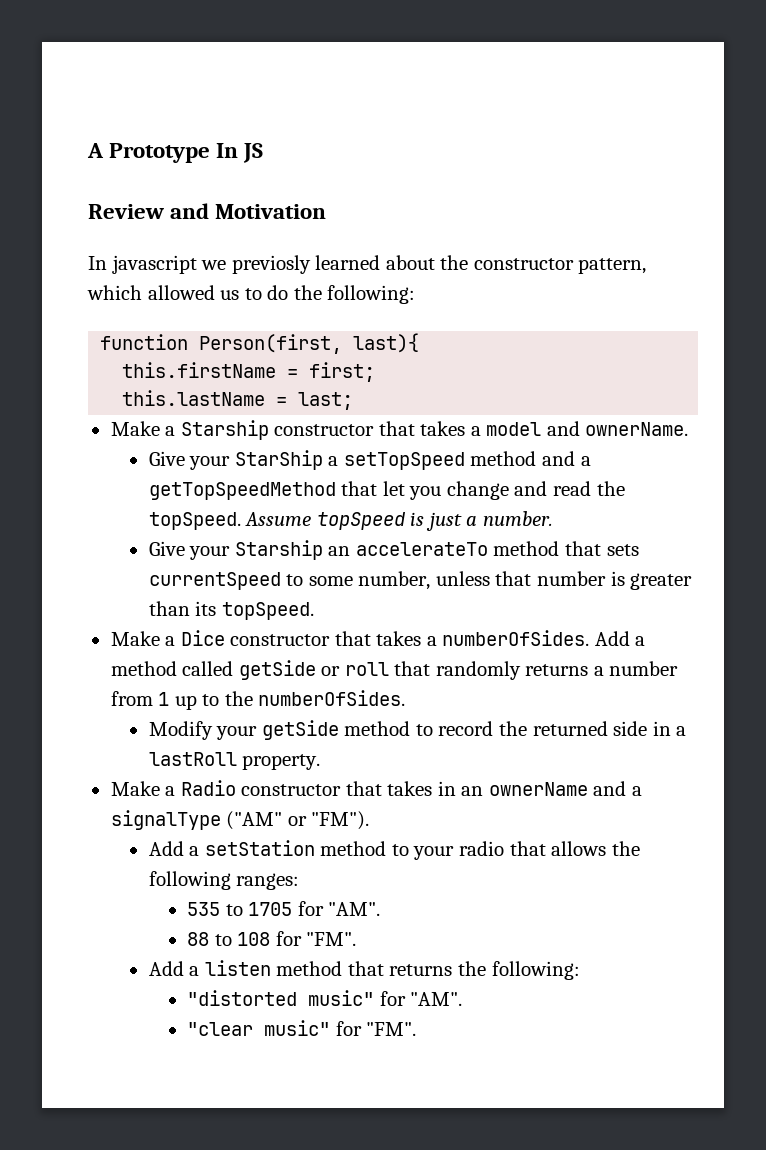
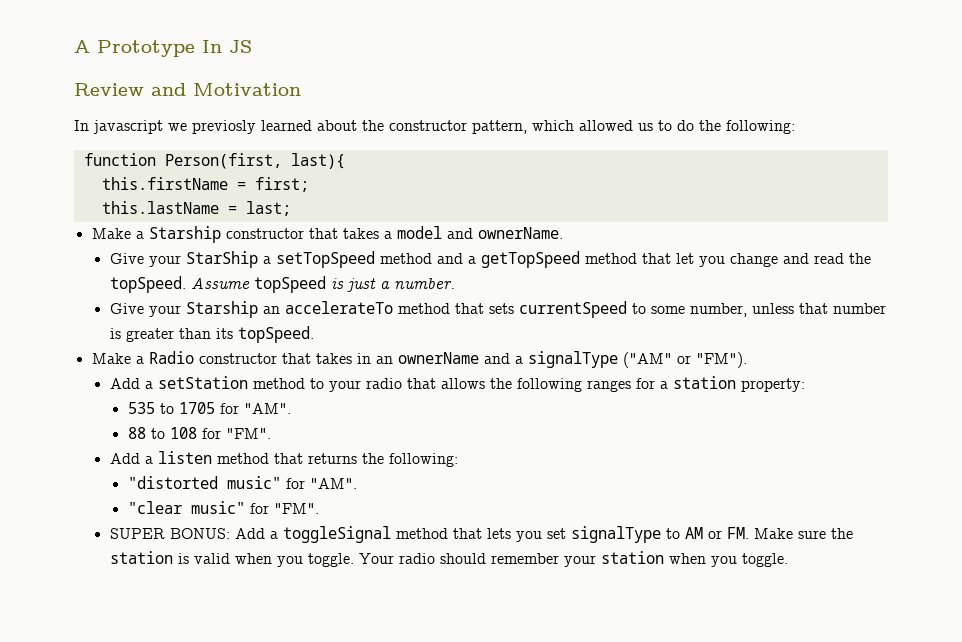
- Give your StarShip a setTopSpeed method and a getTopSpeedMethod that let you change and read the topSpeed.
+ Give your StarShip a setTopSpeed method and a getTopSpeed method that let you change and read the topSpeed.
- Make a Dice constructor that takes a numberOfSides. Add a method called getSide or roll that randomly returns a number from 1 up to the numberOfSides.
- Modify your getSide method to record the returned side in a lastRoll property.
- Add a setStation method to your radio that allows the following ranges:
+ Add a setStation method to your radio that allows the following ranges for a station property:
+ SUPER BONUS: Add a toggleSignal method that lets you set signalType to AM or FM. Make sure the station is valid when you toggle. Your radio should remember your station when you toggle.

